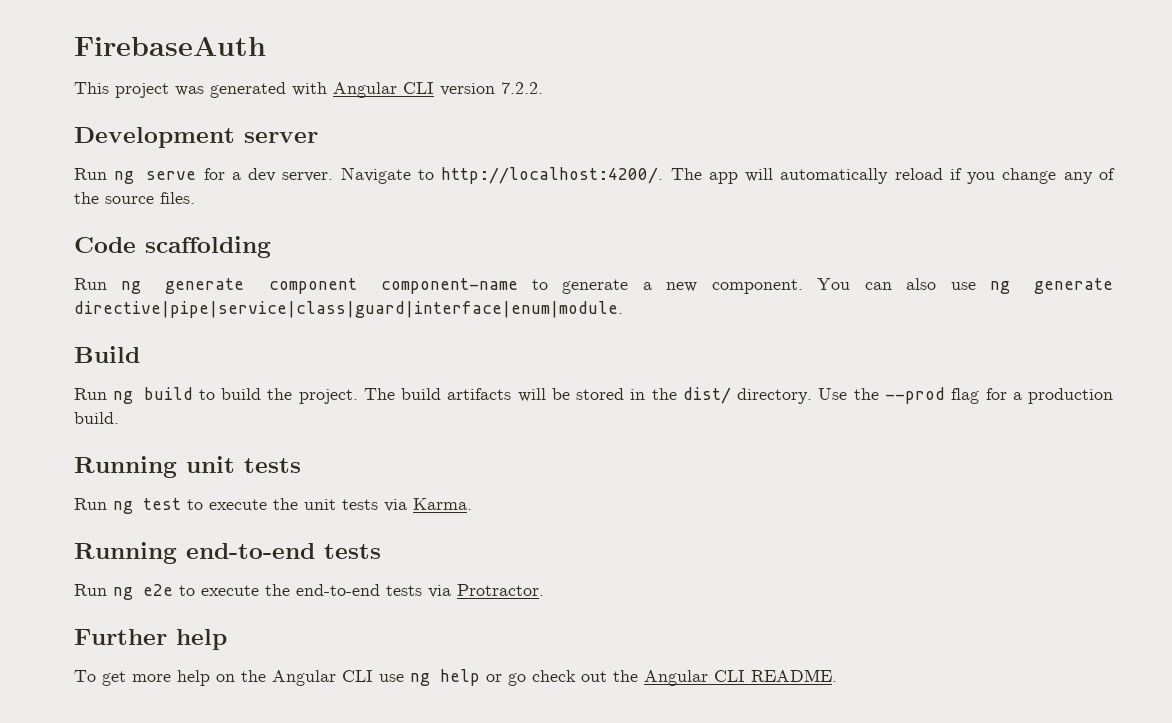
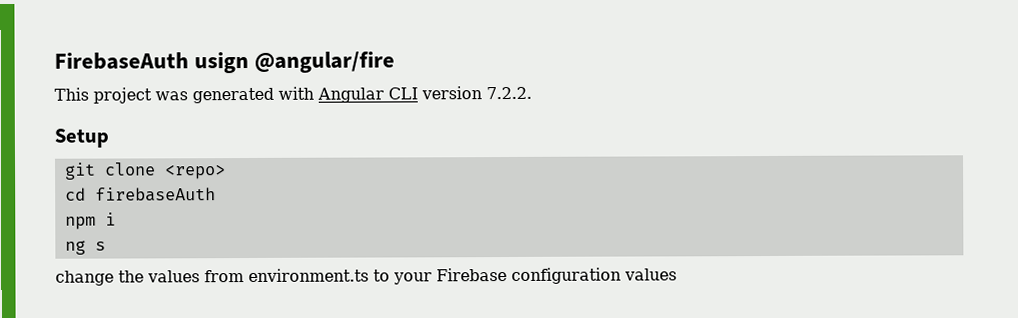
- FirebaseAuth
+ FirebaseAuth usign @angular/fire
- Development server
- Run ng serve for a dev server. Navigate to http://localhost:4200/. The app will automatically reload if you change any of the source files.
- Code scaffolding
- Run ng generate component component-name to generate a new component. You can also use ng generate directive|pipe|service|class|guard|interface|enum|module.
- Build
- Run ng build to build the project. The build artifacts will be stored in the dist/ directory. Use the --prod flag for a production build.
- Running unit tests
- Run ng test to execute the unit tests via Karma.
- Running end-to-end tests
- Run ng e2e to execute the end-to-end tests via Protractor.
- Further help
- To get more help on the Angular CLI use ng help or go check out the Angular CLI README.
+ Setup
+ git clone <repo>
+ cd firebaseAuth
+ npm i
+ ng s
+ change the values from environment.ts to your Firebase configuration values

